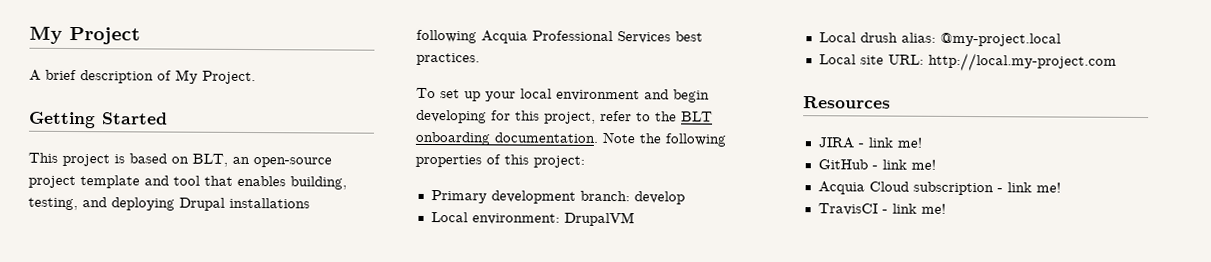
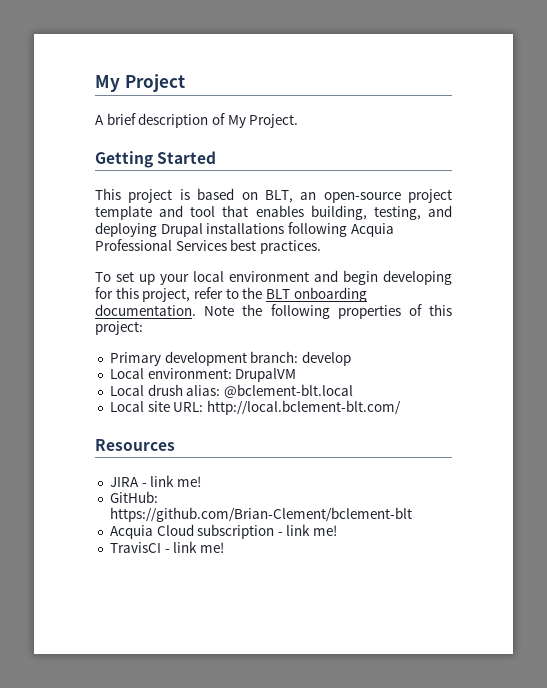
- Local drush alias: @my-project.local
+ Local drush alias: @bclement-blt.local
- Local site URL: http://local.my-project.com
+ Local site URL: http://local.bclement-blt.com/
- GitHub - link me!
+ GitHub: https://github.com/Brian-Clement/bclement-blt

